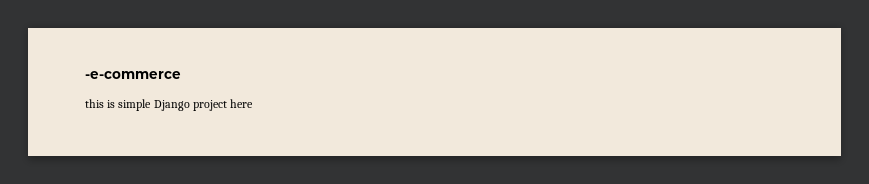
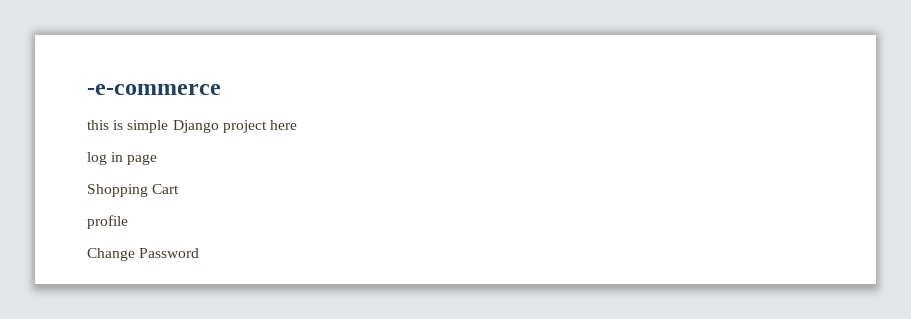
+ log in page
+ Shopping Cart
+ profile
+ Change Password

